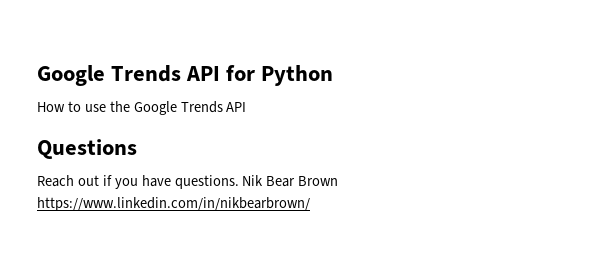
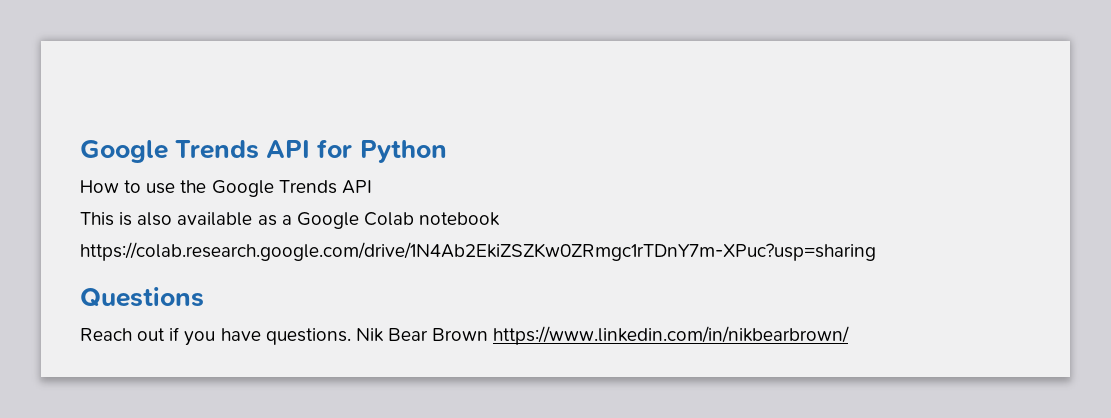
+ This is also available as a Google Colab notebook
+ https://colab.research.google.com/drive/1N4Ab2EkiZSZKw0ZRmgc1rTDnY7m-XPuc?usp=sharing

